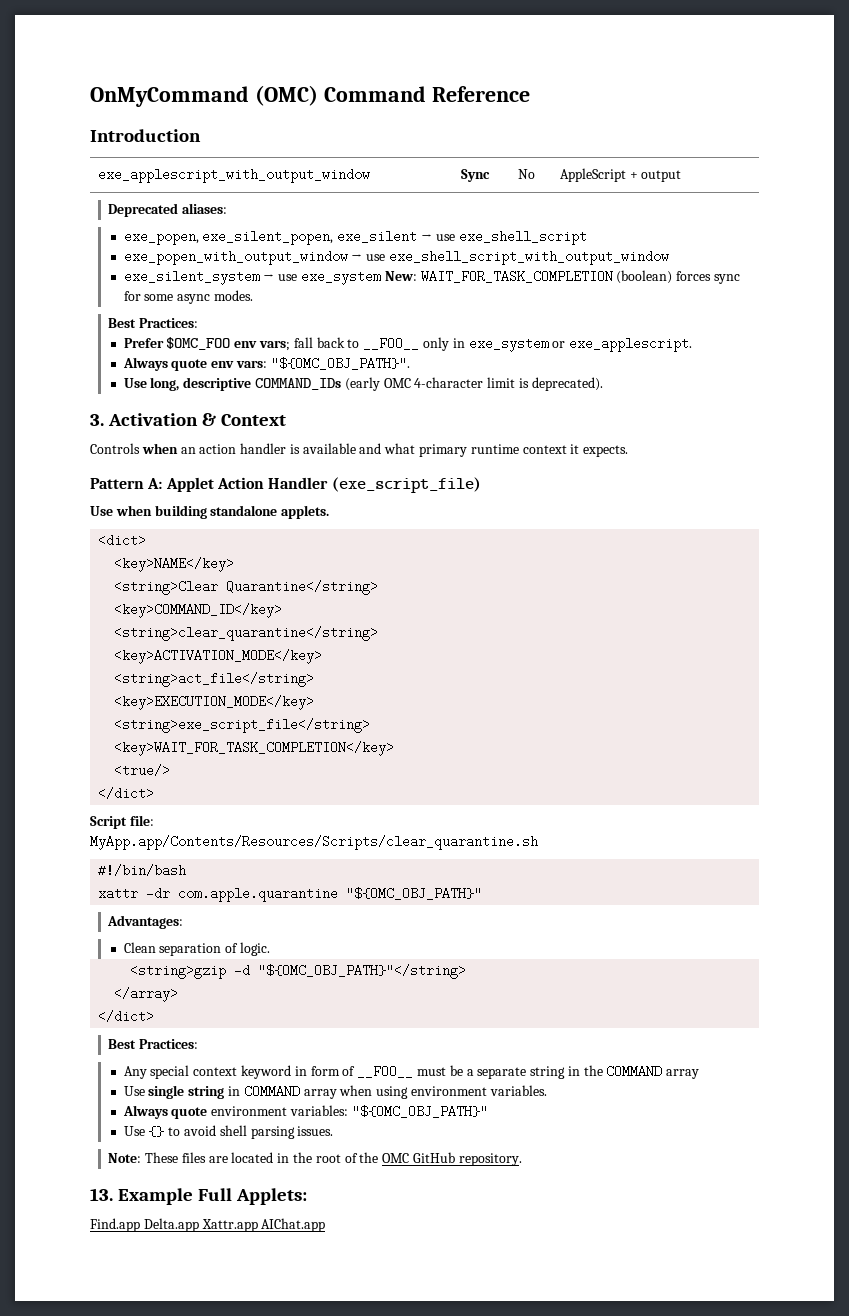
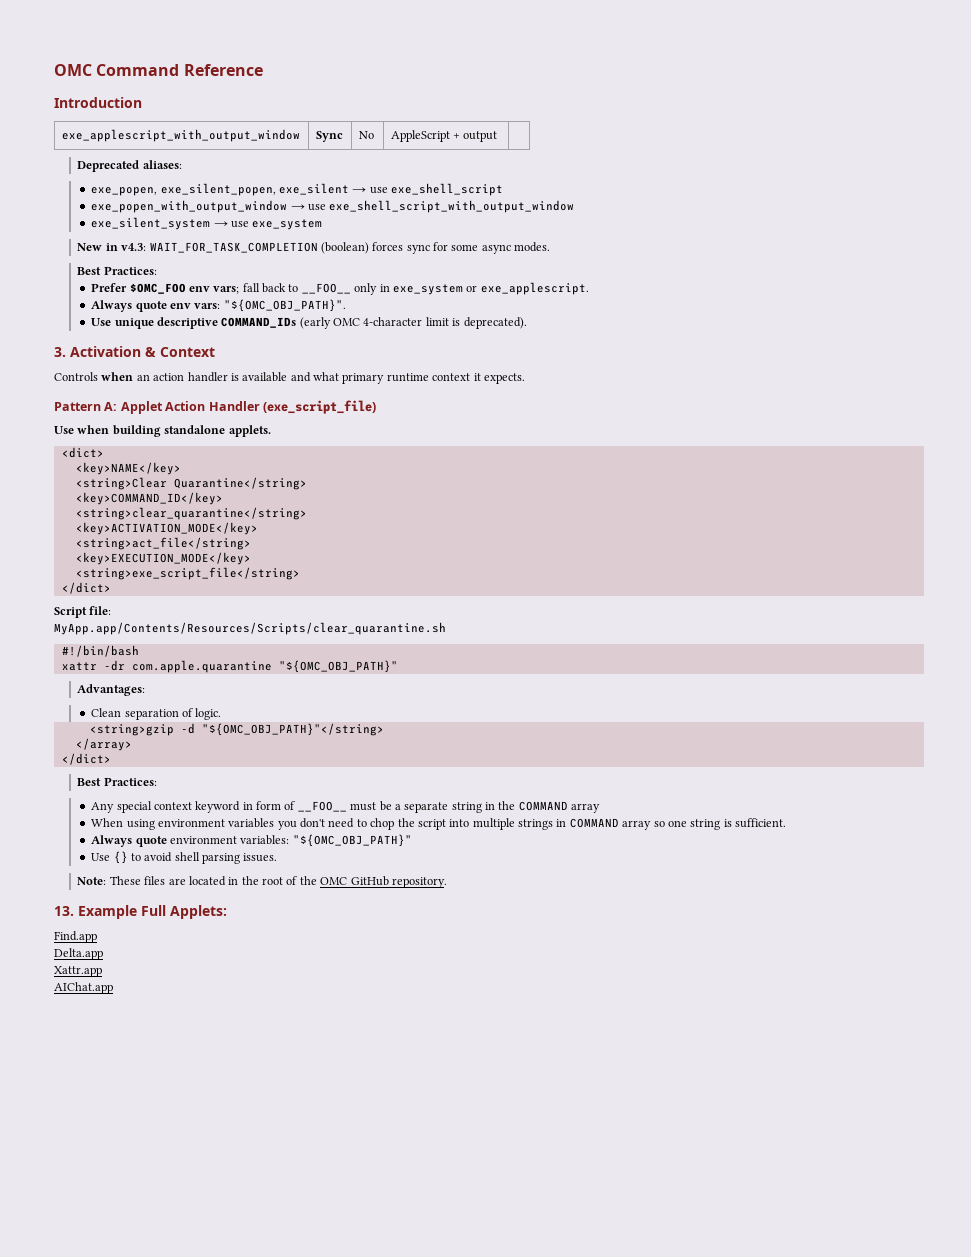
- OnMyCommand (OMC) Command Reference
+ OMC Command Reference
- exe_silent_system → use exe_system New: WAIT_FOR_TASK_COMPLETION (boolean) forces sync for some async modes.
+ exe_silent_system → use exe_system
+ New in v4.3: WAIT_FOR_TASK_COMPLETION (boolean) forces sync for some async modes.
- Use long, descriptive COMMAND_IDs (early OMC 4-character limit is deprecated).
+ Use unique descriptive COMMAND_IDs (early OMC 4-character limit is deprecated).
- <key>WAIT_FOR_TASK_COMPLETION</key>
- <true/>
- Use single string in COMMAND array when using environment variables.
+ When using environment variables you don't need to chop the script into multiple strings in COMMAND array so one string is sufficient.
- Find.app Delta.app Xattr.app AIChat.app
+ Find.app
+ Delta.app
+ Xattr.app
+ AIChat.app

